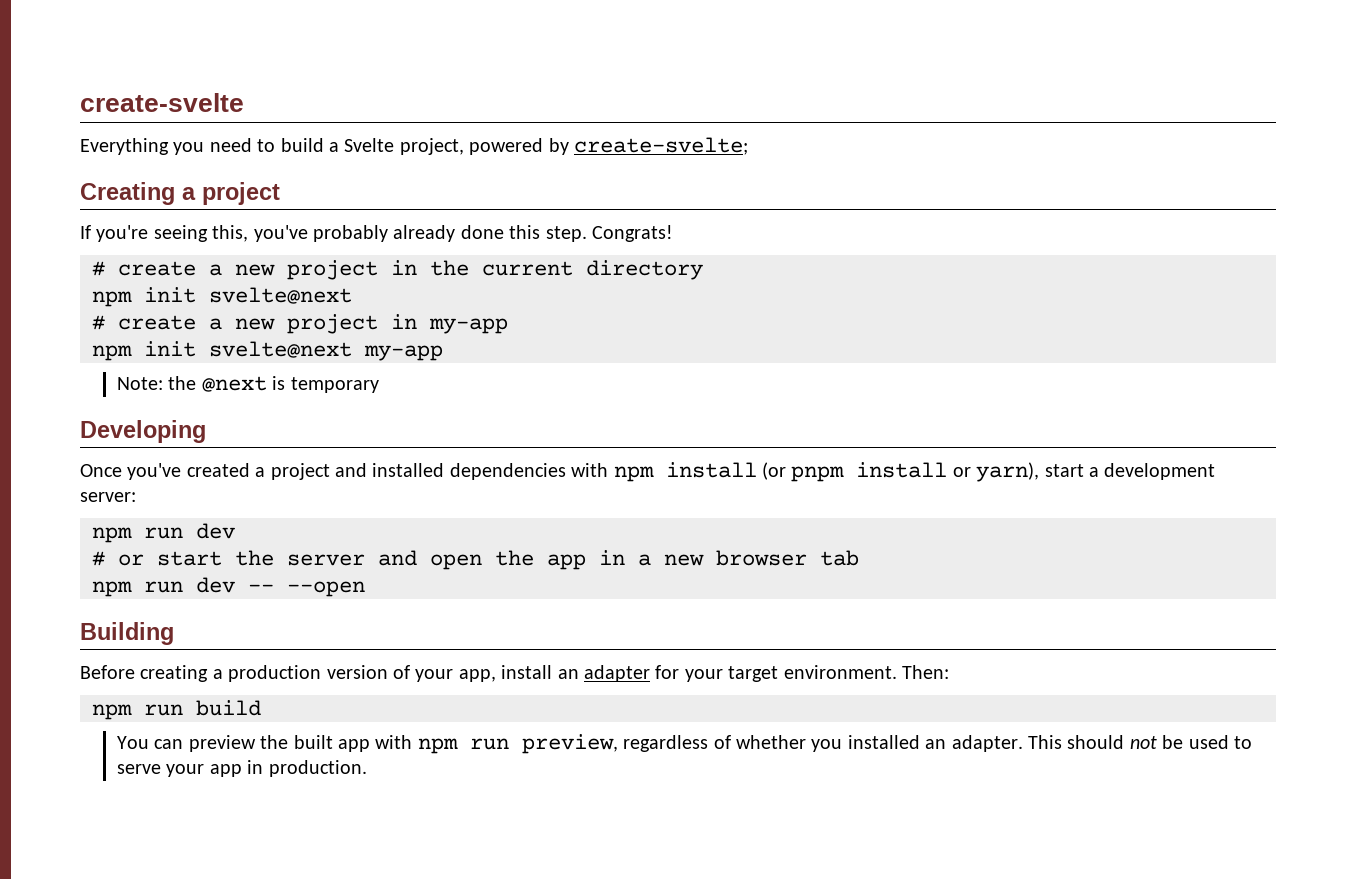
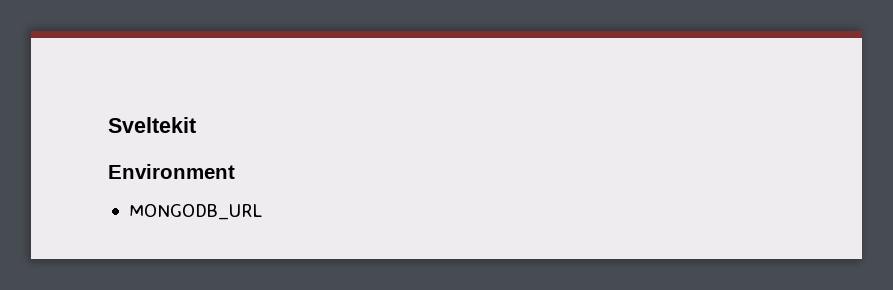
- create-svelte
- Everything you need to build a Svelte project, powered by create-svelte;
- Creating a project
- If you're seeing this, you've probably already done this step. Congrats!
- # create a new project in the current directory
- npm init svelte@next
- # create a new project in my-app
- npm init svelte@next my-app
- Note: the @next is temporary
- Developing
- Once you've created a project and installed dependencies with npm install (or pnpm install or yarn), start a development server:
- npm run dev
- # or start the server and open the app in a new browser tab
- npm run dev -- --open
- Building
- Before creating a production version of your app, install an adapter for your target environment. Then:
- npm run build
- You can preview the built app with npm run preview, regardless of whether you installed an adapter. This should not be used to serve your app in production.
+ Sveltekit
+ Environment
+ MONGODB_URL

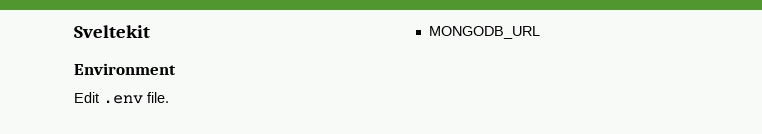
+ Edit .env file.

